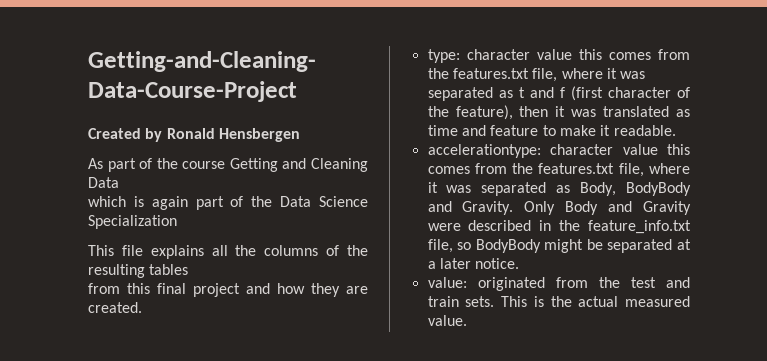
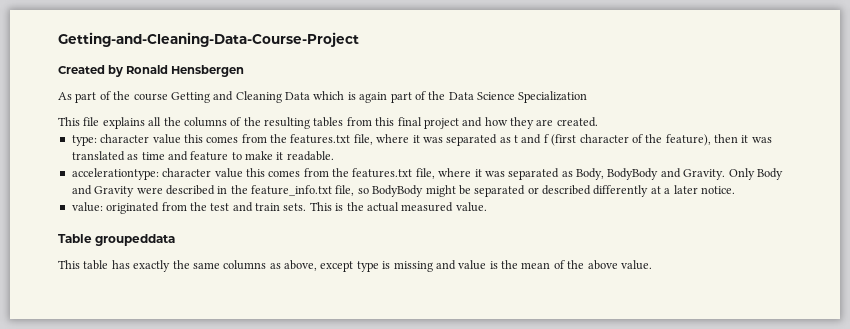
- As part of the course Getting and Cleaning Data
- which is again part of the Data Science Specialization
+ As part of the course Getting and Cleaning Data which is again part of the Data Science Specialization
- This file explains all the columns of the resulting tables
- from this final project and how they are created.
+ This file explains all the columns of the resulting tables from this final project and how they are created.
- Only Body and Gravity were described in the feature_info.txt file, so BodyBody might be separated at a later notice.
+ Only Body and Gravity were described in the feature_info.txt file, so BodyBody might be separated or described differently at a later notice.
+ Table groupeddata
+ This table has exactly the same columns as above, except type is missing and value is the mean of the above value.

